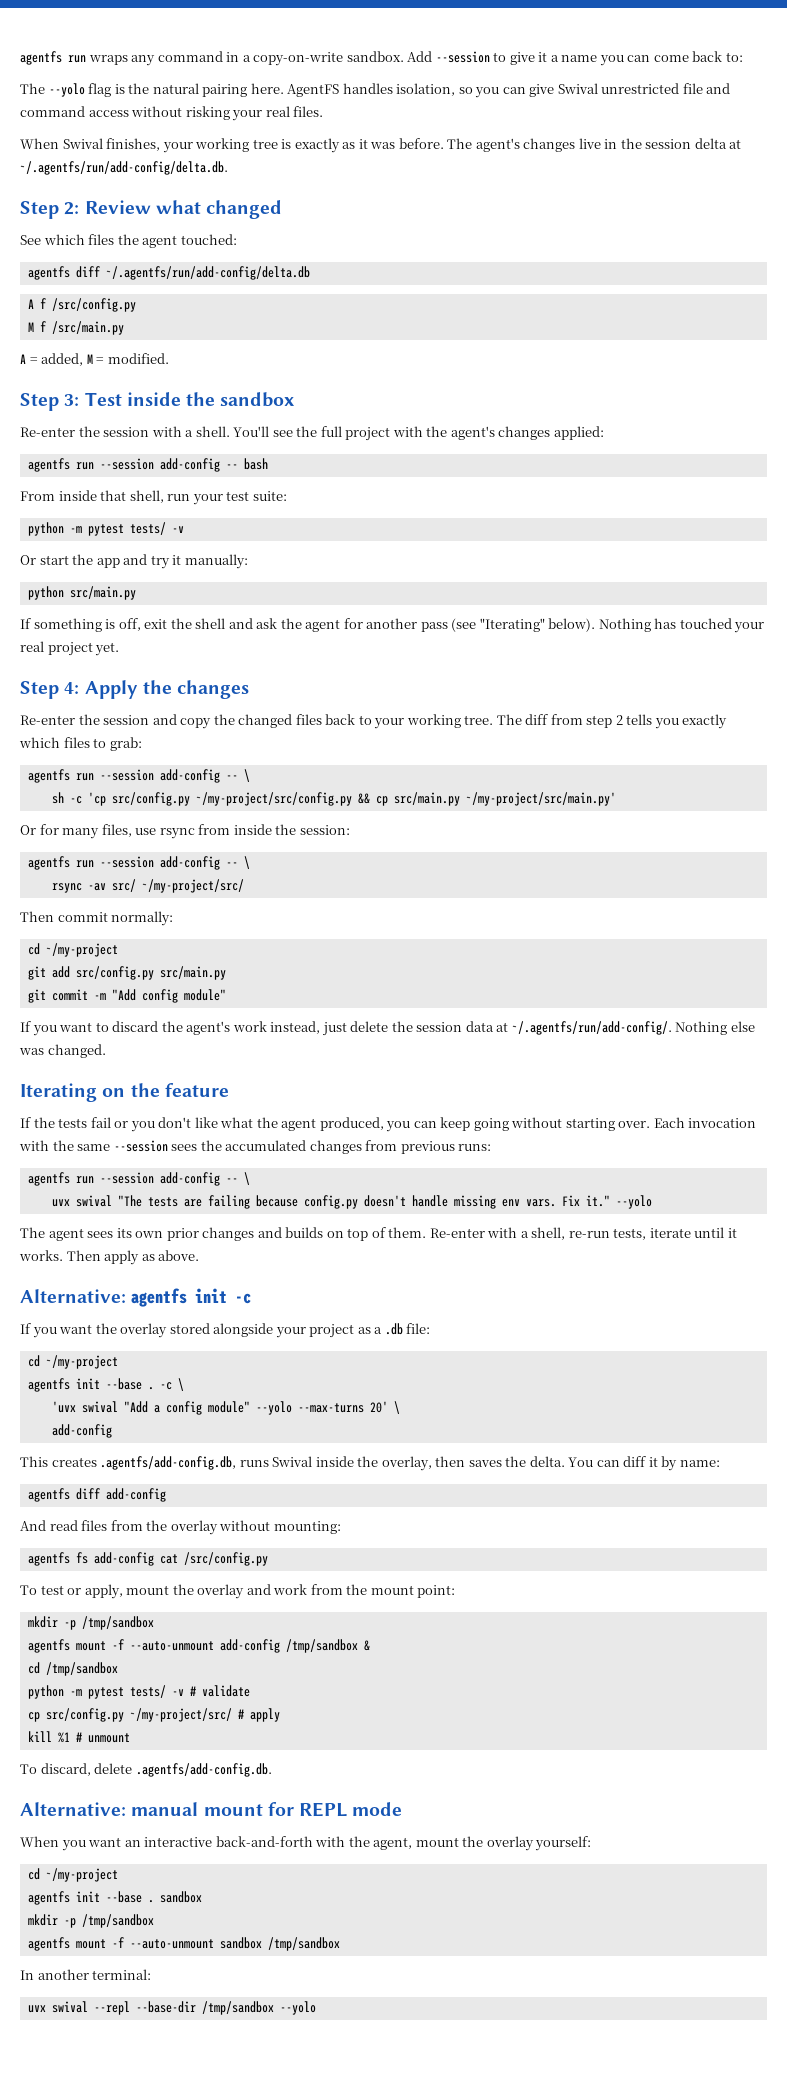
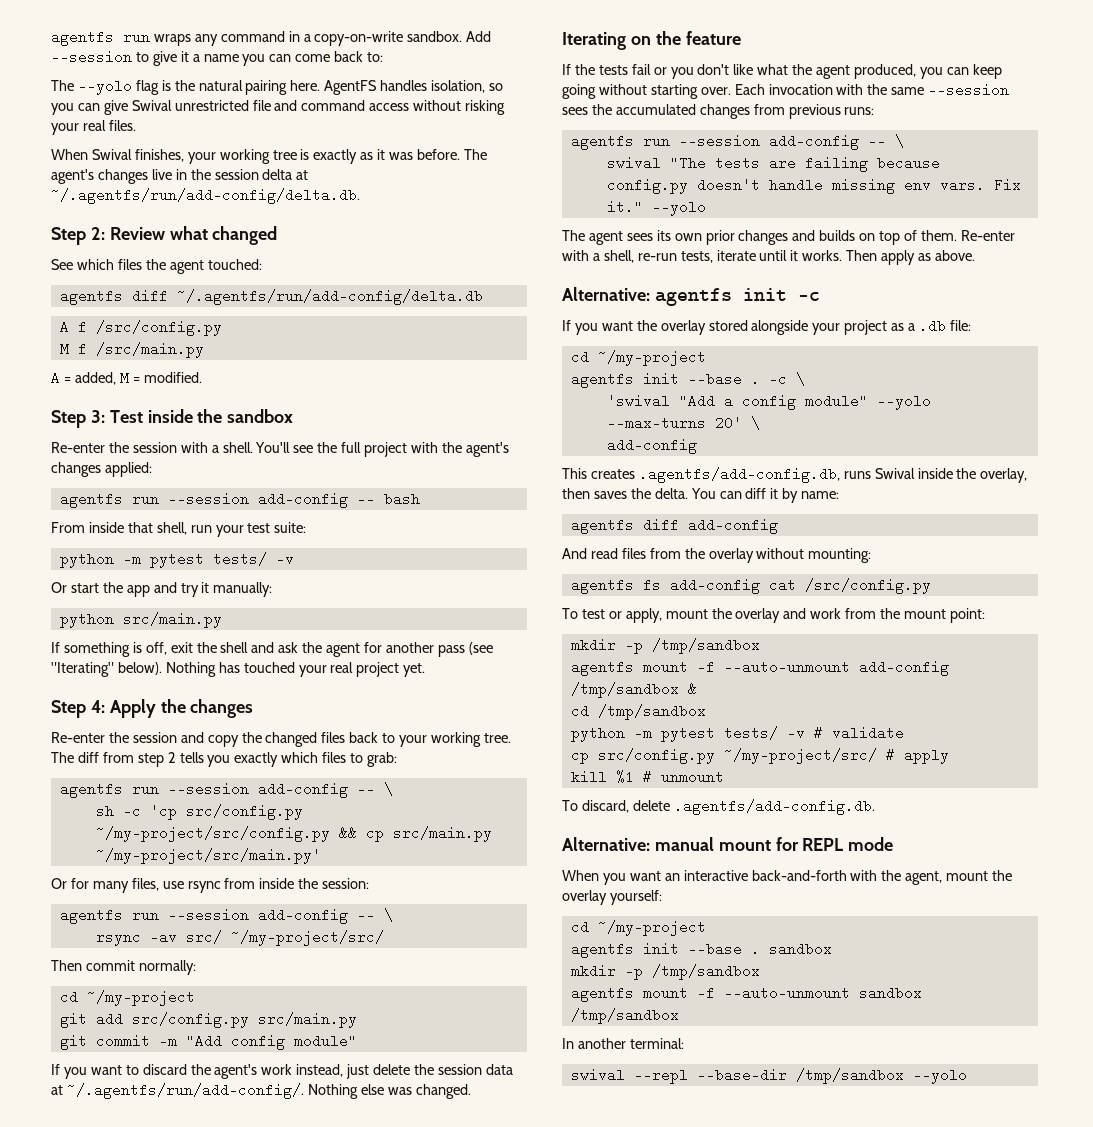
- uvx swival "The tests are failing because config.py doesn't handle missing env vars.
+ swival "The tests are failing because config.py doesn't handle missing env vars.
- 'uvx swival "Add a config module" --yolo --max-turns 20' \
+ 'swival "Add a config module" --yolo --max-turns 20' \
- uvx swival --repl --base-dir /tmp/sandbox --yolo
+ swival --repl --base-dir /tmp/sandbox --yolo

